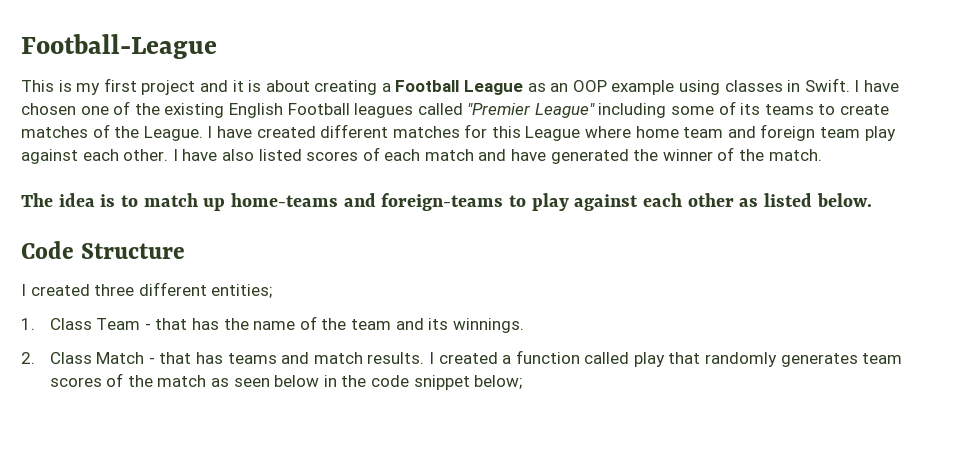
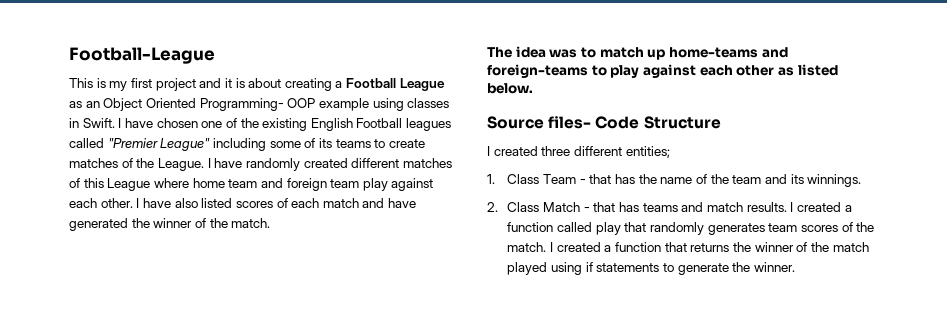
- This is my first project and it is about creating a Football League as an OOP example using classes in Swift.
+ This is my first project and it is about creating a Football League as an Object Oriented Programming- OOP example using classes in Swift.
- I have created different matches for this League where home team and foreign team play against each other.
+ I have randomly created different matches of this League where home team and foreign team play against each other.
- The idea is to match up home-teams and foreign-teams to play against each other as listed below.
+ The idea was to match up home-teams and foreign-teams to play against each other as listed below.
- Code Structure
+ Source files- Code Structure
- I created a function called play that randomly generates team scores of the match as seen below in the code snippet below;
+ I created a function called play that randomly generates team scores of the match. I created a function that returns the winner of the match played using if statements to generate the winner.

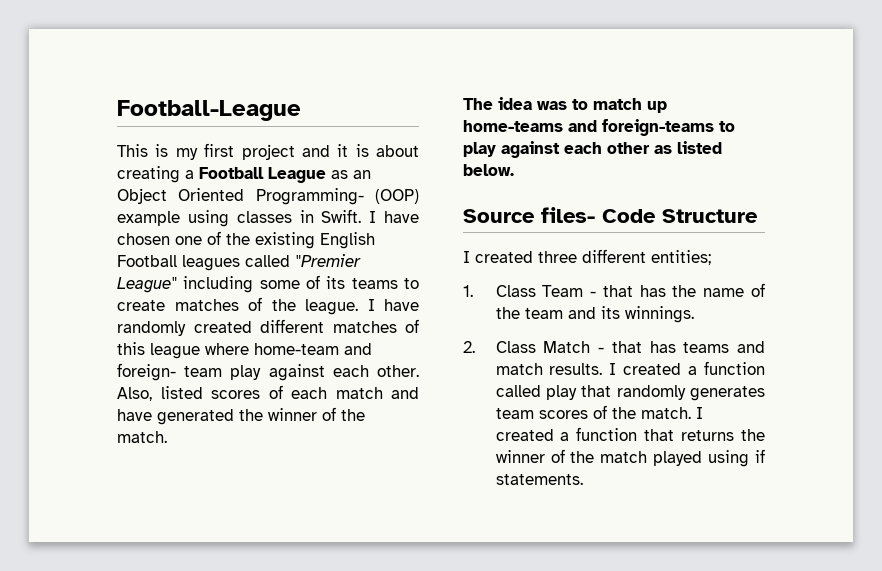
- This is my first project and it is about creating a Football League as an Object Oriented Programming- OOP example using classes in Swift.
+ This is my first project and it is about creating a Football League as an Object Oriented Programming- (OOP) example using classes in Swift.
- I have chosen one of the existing English Football leagues called "Premier League" including some of its teams to create matches of the League.
+ I have chosen one of the existing English Football leagues called "Premier League" including some of its teams to create matches of the league.
- I have randomly created different matches of this League where home team and foreign team play against each other.
+ I have randomly created different matches of this league where home-team and foreign- team play against each other.
- I have also listed scores of each match and have generated the winner of the match.
+ Also, listed scores of each match and have generated the winner of the match.
- I created a function that returns the winner of the match played using if statements to generate the winner.
+ I created a function that returns the winner of the match played using if statements.

